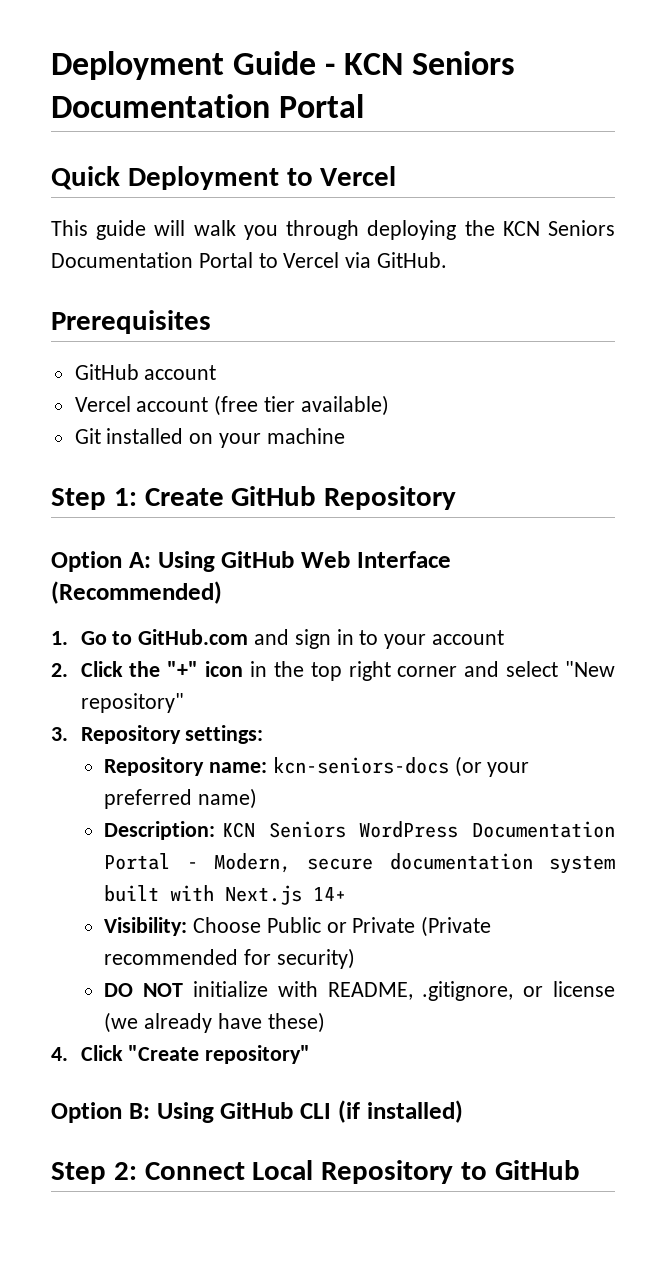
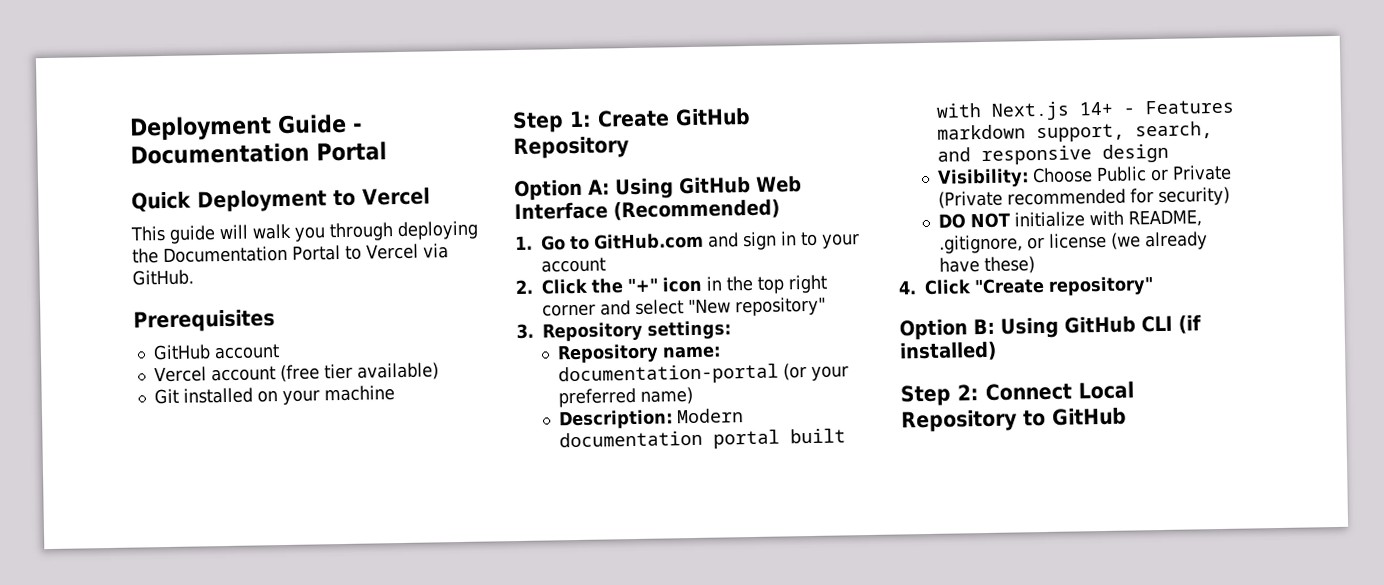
- Deployment Guide - KCN Seniors Documentation Portal
+ Deployment Guide - Documentation Portal
- This guide will walk you through deploying the KCN Seniors Documentation Portal to Vercel via GitHub.
+ This guide will walk you through deploying the Documentation Portal to Vercel via GitHub.
- Repository name: kcn-seniors-docs (or your preferred name)
+ Repository name: documentation-portal (or your preferred name)
- Description: KCN Seniors WordPress Documentation Portal - Modern, secure documentation system built with Next.js 14+
+ Description: Modern documentation portal built with Next.js 14+ - Features markdown support, search, and responsive design

